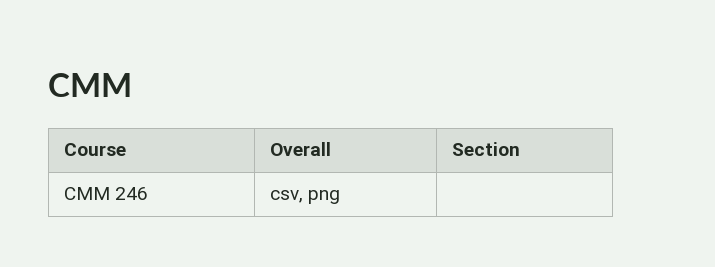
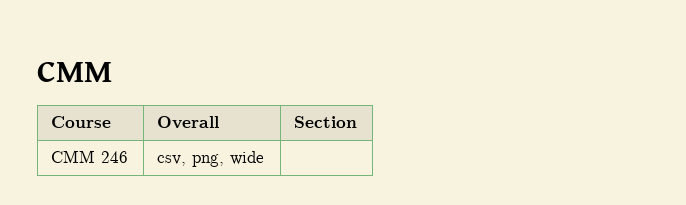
- CMM 246 | csv, png |
+ CMM 246 | csv, png, wide |

